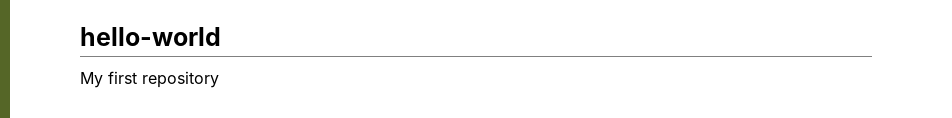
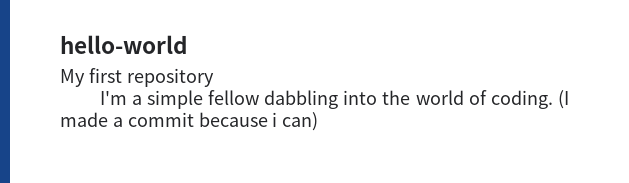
+ I'm a simple fellow dabbling into the world of coding. (I made a commit because i can)

